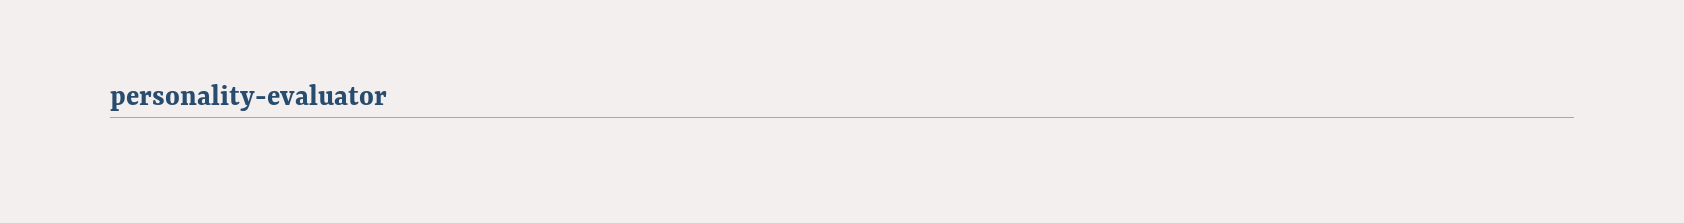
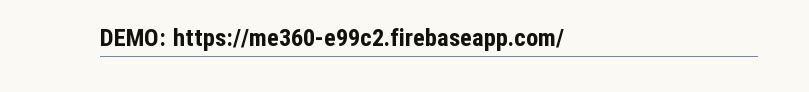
- personality-evaluator
+ DEMO: https://me360-e99c2.firebaseapp.com/

